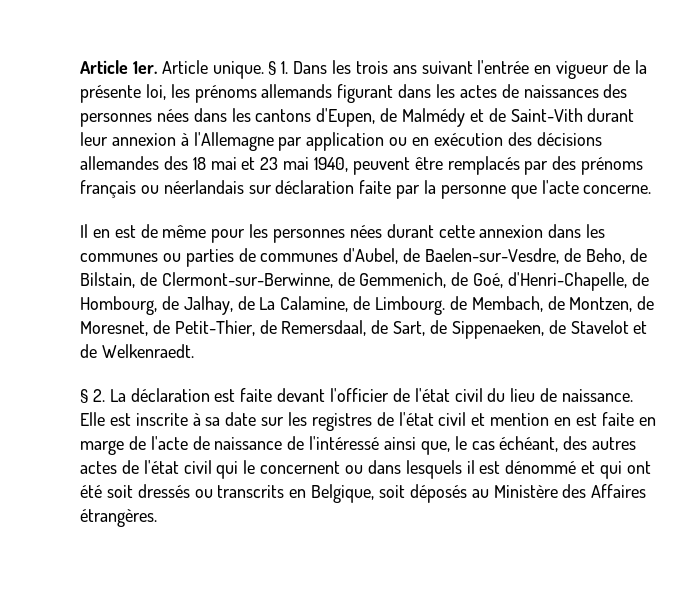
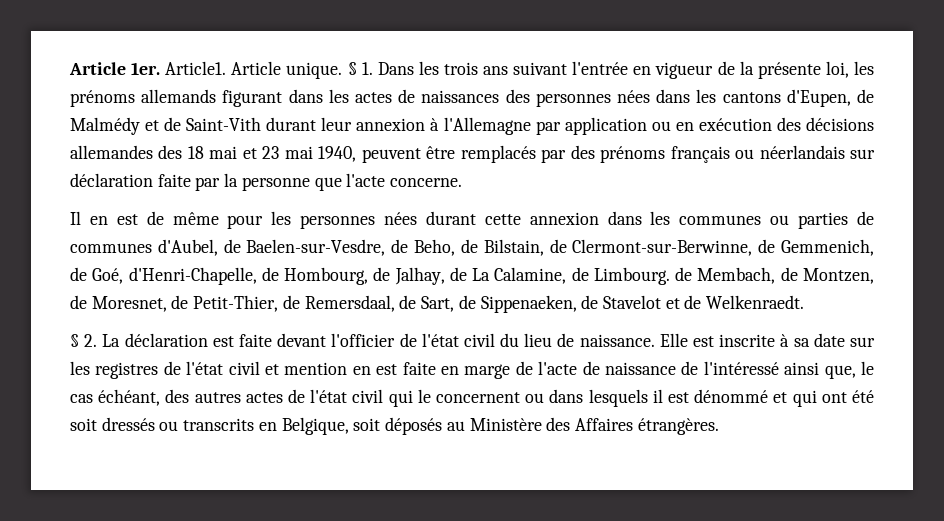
+ Article1.

